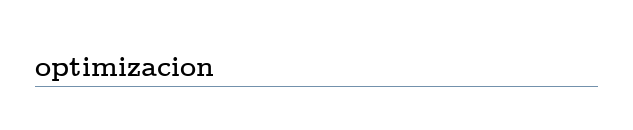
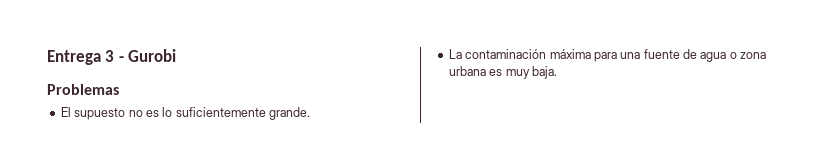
- optimizacion
+ Entrega 3 - Gurobi
+ Problemas
+ El supuesto no es lo suficientemente grande.
+ La contaminación máxima para una fuente de agua o zona urbana es muy baja.

